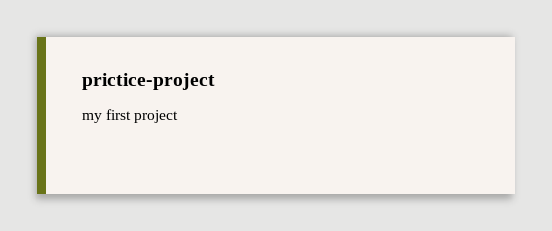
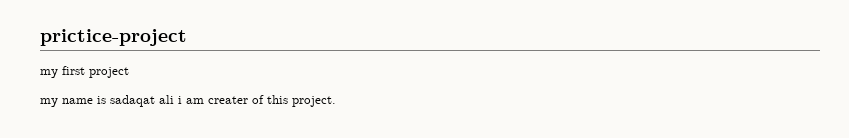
+ my name is sadaqat ali i am creater of this project.

